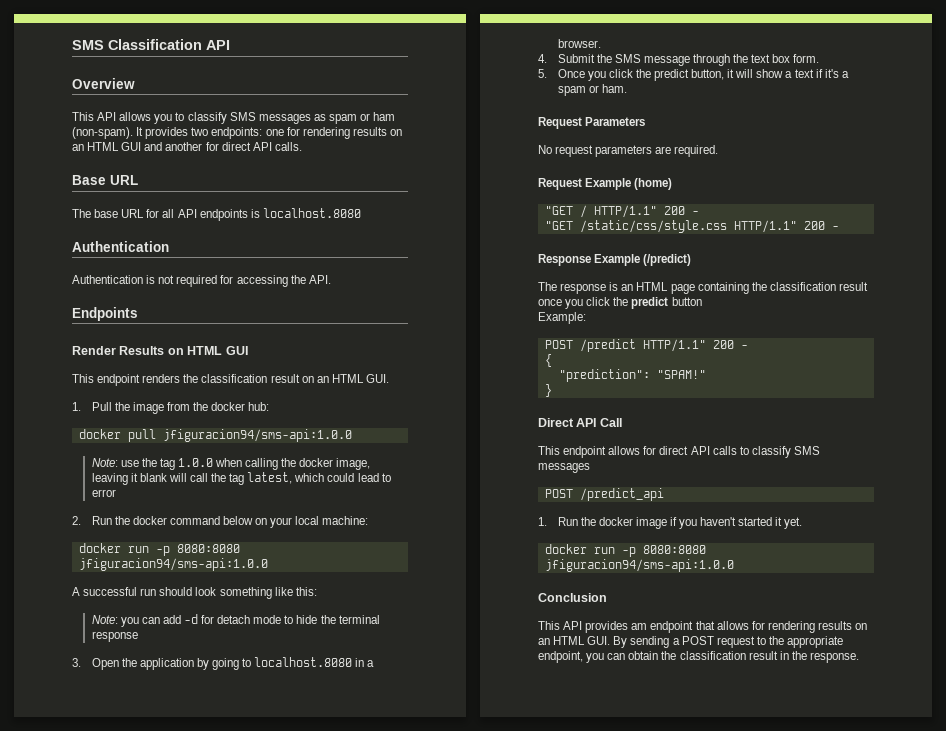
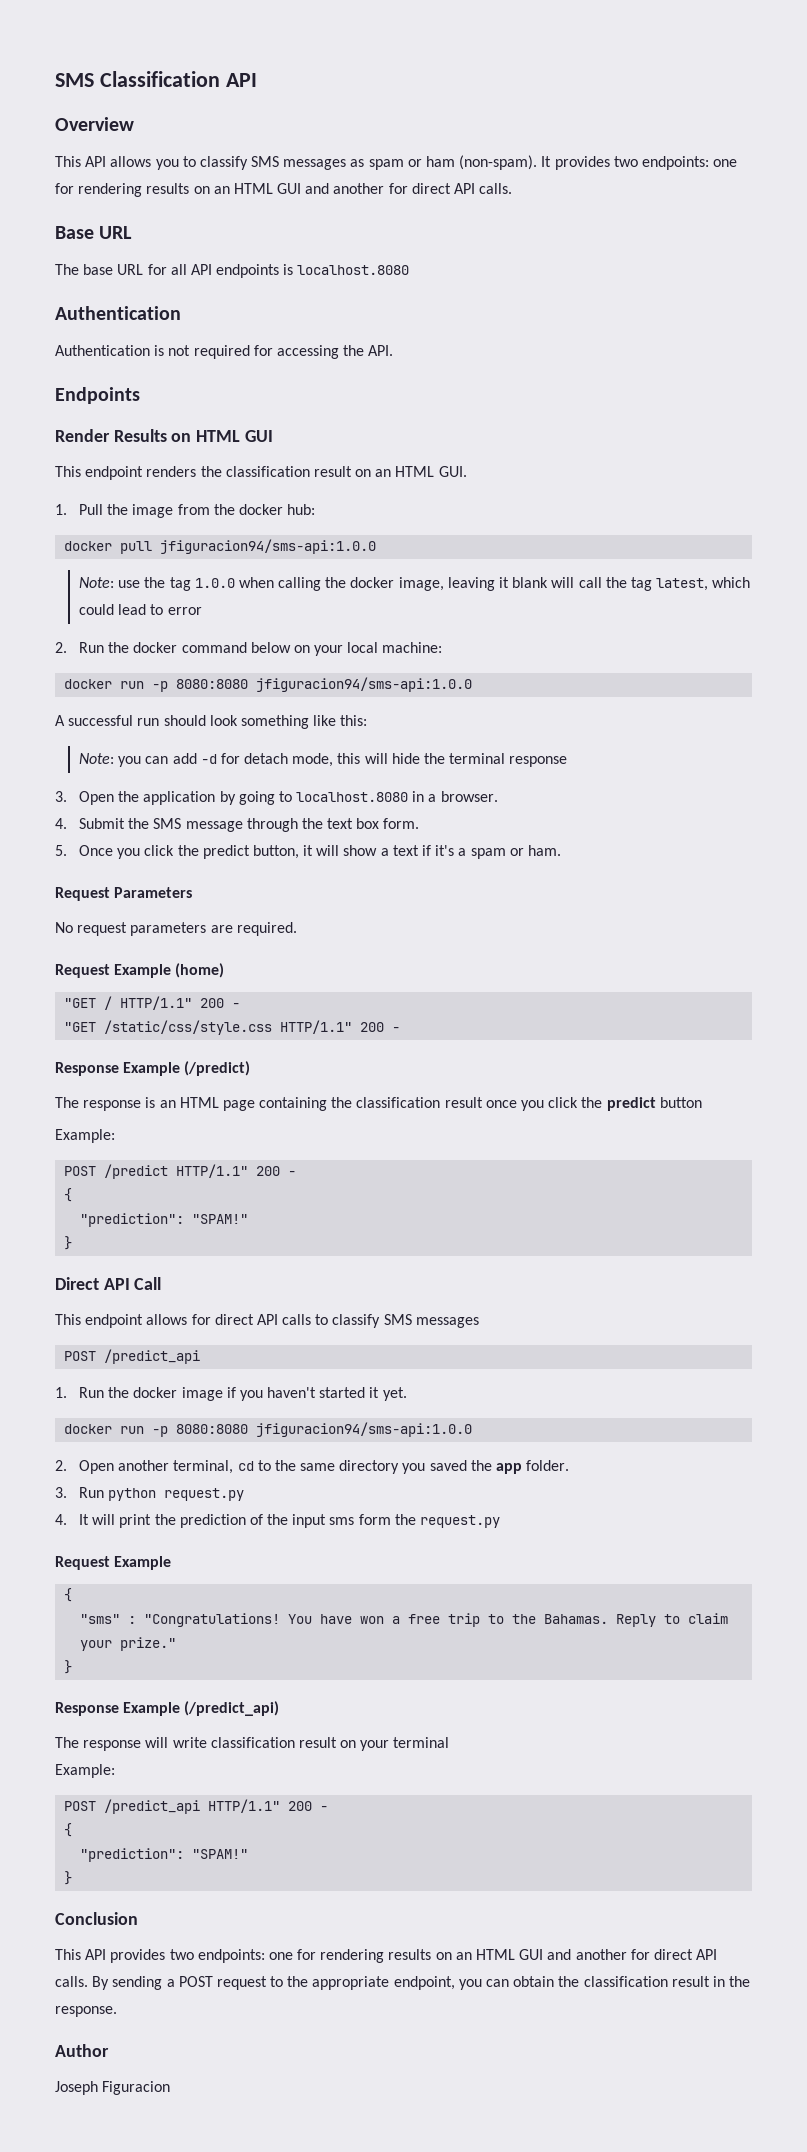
- Note: you can add -d for detach mode to hide the terminal response
+ Note: you can add -d for detach mode, this will hide the terminal response
+ 2. Open another terminal, cd to the same directory you saved the app folder.
+ 3. Run python request.py
+ 4. It will print the prediction of the input sms form the request.py
+ Request Example
+ {
+ "sms" : "Congratulations! You have won a free trip to the Bahamas. Reply to claim your prize."
+ }
+ Response Example (/predict_api)
+ The response will write classification result on your terminal
+ Example:
+ POST /predict_api HTTP/1.1" 200 -
+ {
+ "prediction": "SPAM!"
+ }
- This API provides am endpoint that allows for rendering results on an HTML GUI. By sending a POST request to the appropriate endpoint, you can obtain the classification result in the response.
+ This API provides two endpoints: one for rendering results on an HTML GUI and another for direct API calls. By sending a POST request to the appropriate endpoint, you can obtain the classification result in the response.
+ Author
+ Joseph Figuracion

